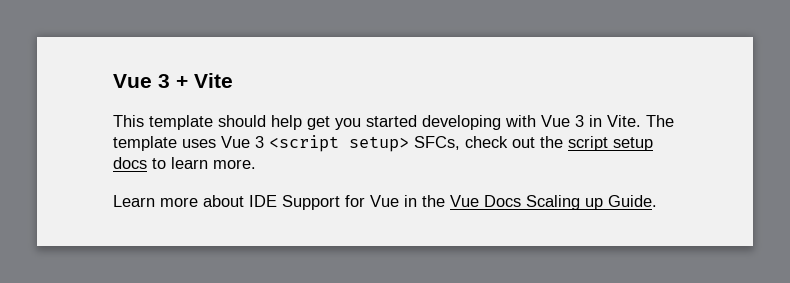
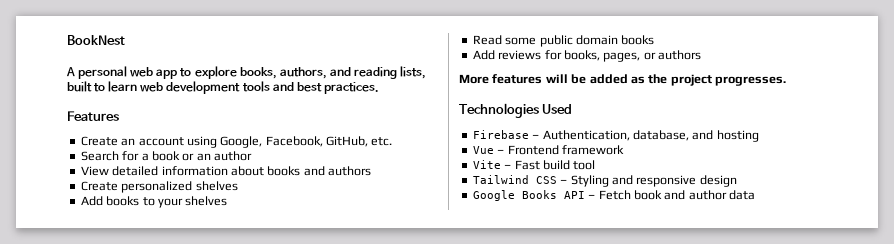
- Vue 3 + Vite
- This template should help get you started developing with Vue 3 in Vite. The template uses Vue 3 <script setup> SFCs, check out the script setup docs to learn more.
- Learn more about IDE Support for Vue in the Vue Docs Scaling up Guide.
+ BookNest
+ A personal web app to explore books, authors, and reading lists, built to learn web development tools and best practices.
+ Features
+ Create an account using Google, Facebook, GitHub, etc.
+ Search for a book or an author
+ View detailed information about books and authors
+ Create personalized shelves
+ Add books to your shelves
+ Read some public domain books
+ Add reviews for books, pages, or authors
+ More features will be added as the project progresses.
+ Technologies Used
+ Firebase – Authentication, database, and hosting
+ Vue – Frontend framework
+ Vite – Fast build tool
+ Tailwind CSS – Styling and responsive design
+ Google Books API – Fetch book and author data

